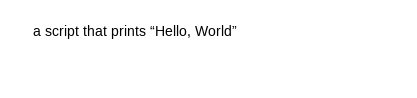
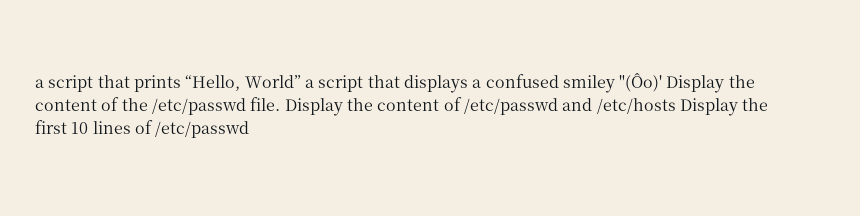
- a script that prints “Hello, World”
+ a script that prints “Hello, World” a script that displays a confused smiley "(Ôo)' Display the content of the /etc/passwd file. Display the content of /etc/passwd and /etc/hosts Display the first 10 lines of /etc/passwd

